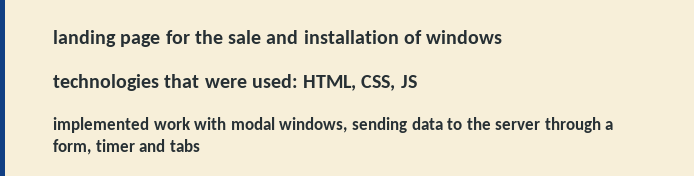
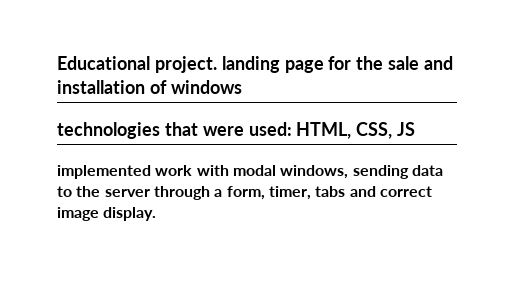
- landing page for the sale and installation of windows
+ Educational project. landing page for the sale and installation of windows
- implemented work with modal windows, sending data to the server through a form, timer and tabs
+ implemented work with modal windows, sending data to the server through a form, timer, tabs and correct image display.

